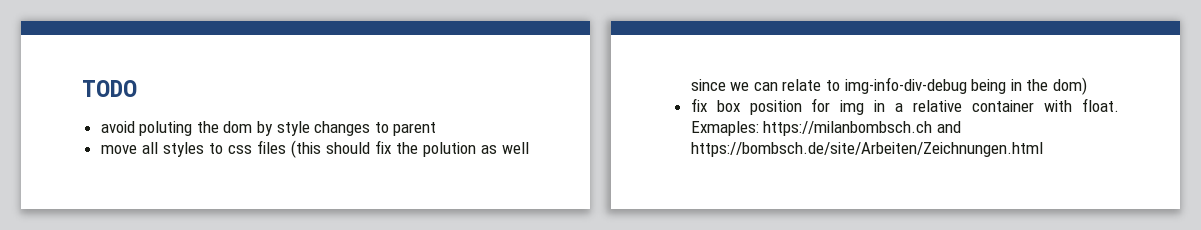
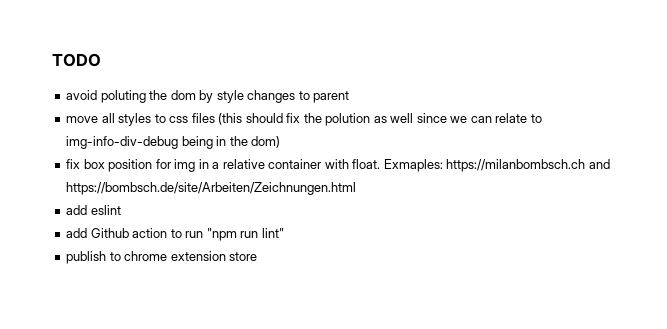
+ add eslint
+ add Github action to run "npm run lint"
+ publish to chrome extension store

